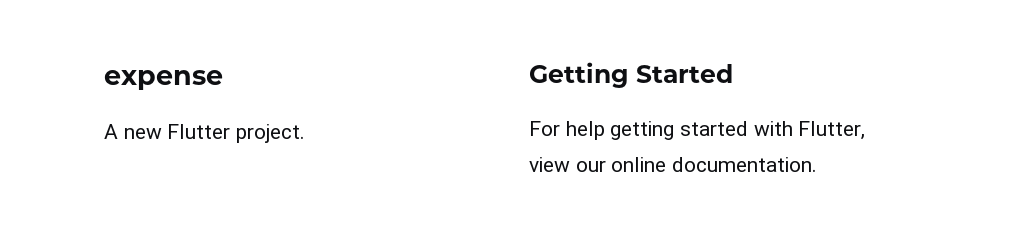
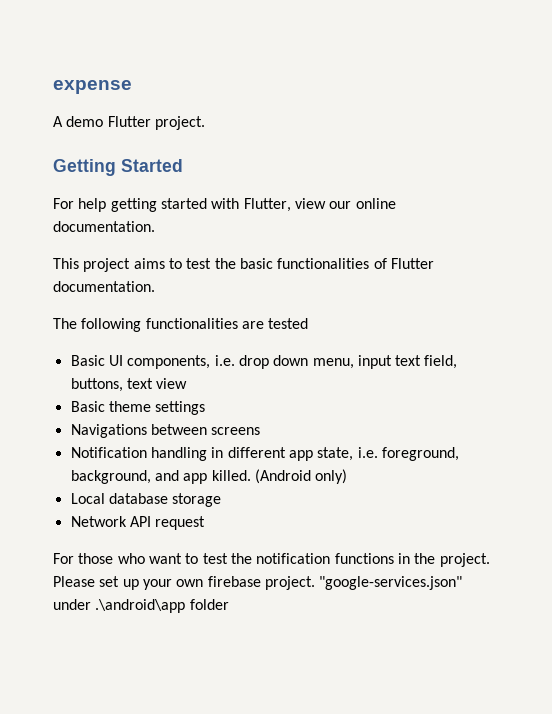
- A new Flutter project.
+ A demo Flutter project.
+ This project aims to test the basic functionalities of Flutter documentation.
+ The following functionalities are tested
+ Basic UI components, i.e. drop down menu, input text field, buttons, text view
+ Basic theme settings
+ Navigations between screens
+ Notification handling in different app state, i.e. foreground, background, and app killed. (Android only)
+ Local database storage
+ Network API request
+ For those who want to test the notification functions in the project. Please set up your own firebase project. "google-services.json" under .\android\app folder

